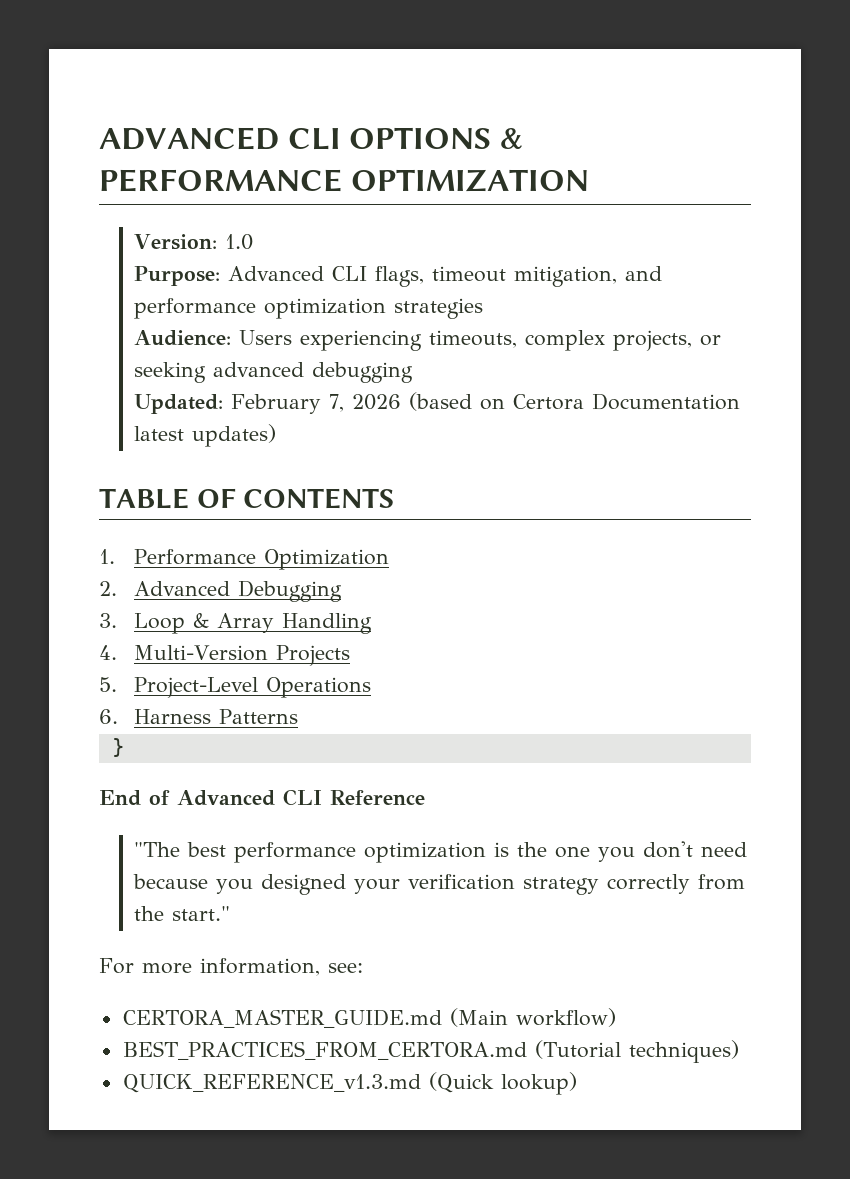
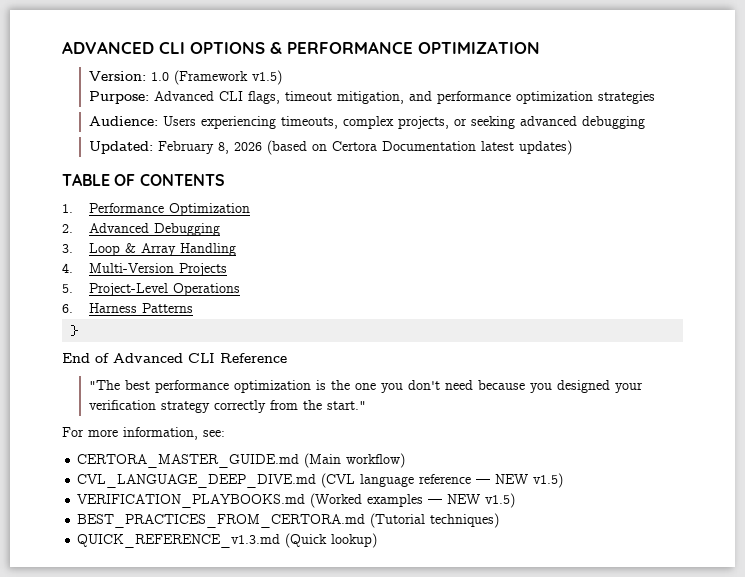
- Version: 1.0
+ Version: 1.0 (Framework v1.5)
- Updated: February 7, 2026 (based on Certora Documentation latest updates)
+ Updated: February 8, 2026 (based on Certora Documentation latest updates)
+ CVL_LANGUAGE_DEEP_DIVE.md (CVL language reference — NEW v1.5)
+ VERIFICATION_PLAYBOOKS.md (Worked examples — NEW v1.5)

